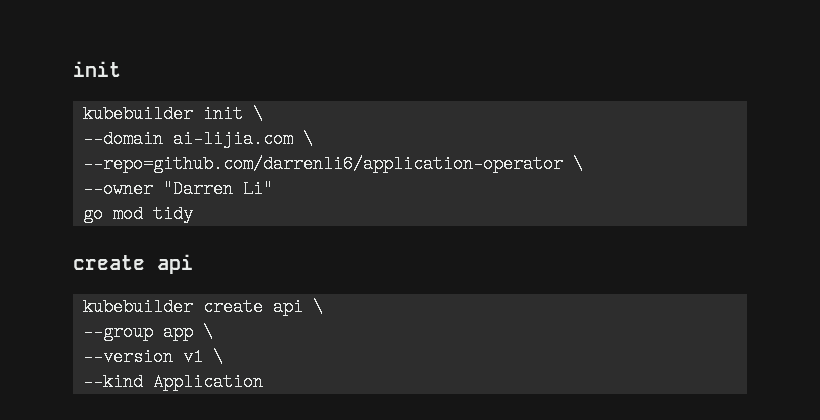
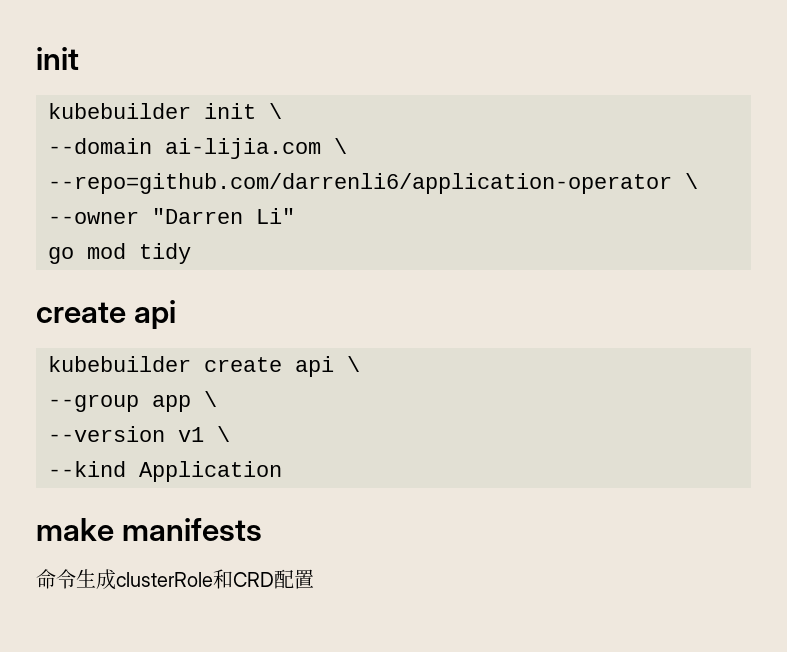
+ make manifests
+ 命令生成clusterRole和CRD配置

